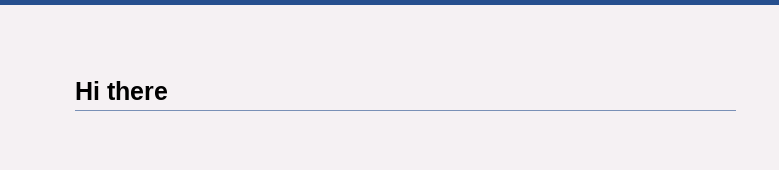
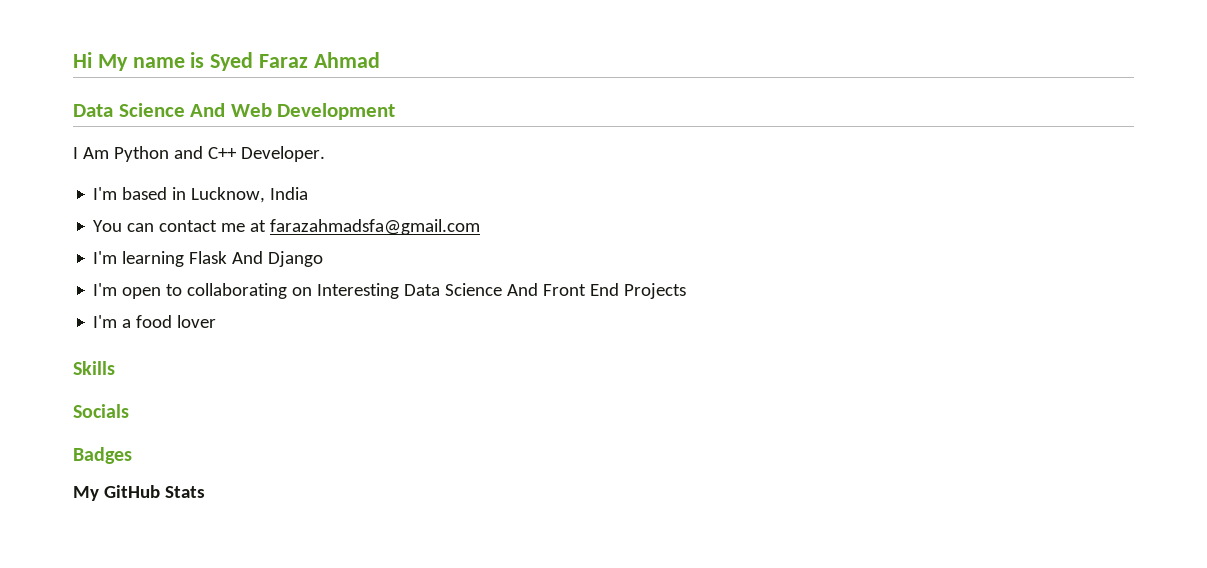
- Hi there
+ Hi My name is Syed Faraz Ahmad
+ Data Science And Web Development
+ I Am Python and C++ Developer.
+ I'm based in Lucknow, India
+ You can contact me at farazahmadsfa@gmail.com
+ I'm learning Flask And Django
+ I'm open to collaborating on Interesting Data Science And Front End Projects
+ I'm a food lover
+ Skills
+ Socials
+ Badges
+ My GitHub Stats

